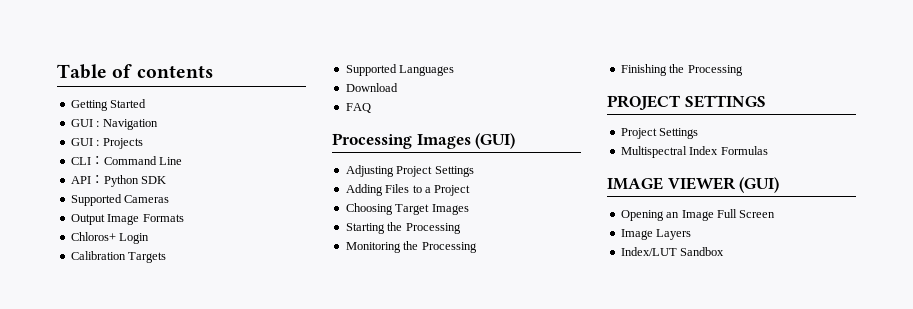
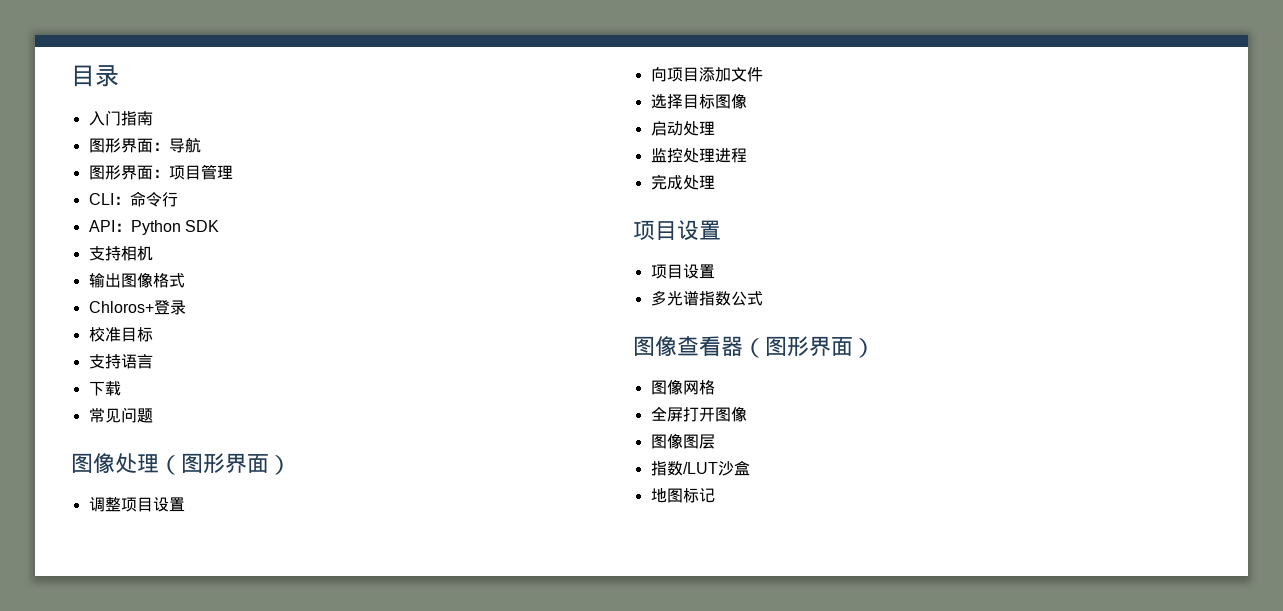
- Table of contents
- Getting Started
- GUI : Navigation
- GUI : Projects
+ 目录
+ 入门指南
+ 图形界面：导航
+ 图形界面：项目管理
- CLI：Command Line
+ CLI：命令行
- Supported Cameras
- Output Image Formats
- Chloros+ Login
- Calibration Targets
- Supported Languages
- Download
- FAQ
- Processing Images (GUI)
- Adjusting Project Settings
- Adding Files to a Project
- Choosing Target Images
- Starting the Processing
- Monitoring the Processing
- Finishing the Processing
- PROJECT SETTINGS
- Project Settings
- Multispectral Index Formulas
- IMAGE VIEWER (GUI)
- Opening an Image Full Screen
- Image Layers
- Index/LUT Sandbox
+ 支持相机
+ 输出图像格式
+ Chloros+登录
+ 校准目标
+ 支持语言
+ 下载
+ 常见问题
+ 图像处理（图形界面）
+ 调整项目设置
+ 向项目添加文件
+ 选择目标图像
+ 启动处理
+ 监控处理进程
+ 完成处理
+ 项目设置
+ 项目设置
+ 多光谱指数公式
+ 图像查看器（图形界面）
+ 图像网格
+ 全屏打开图像
+ 图像图层
+ 指数/LUT沙盒
+ 地图标记

